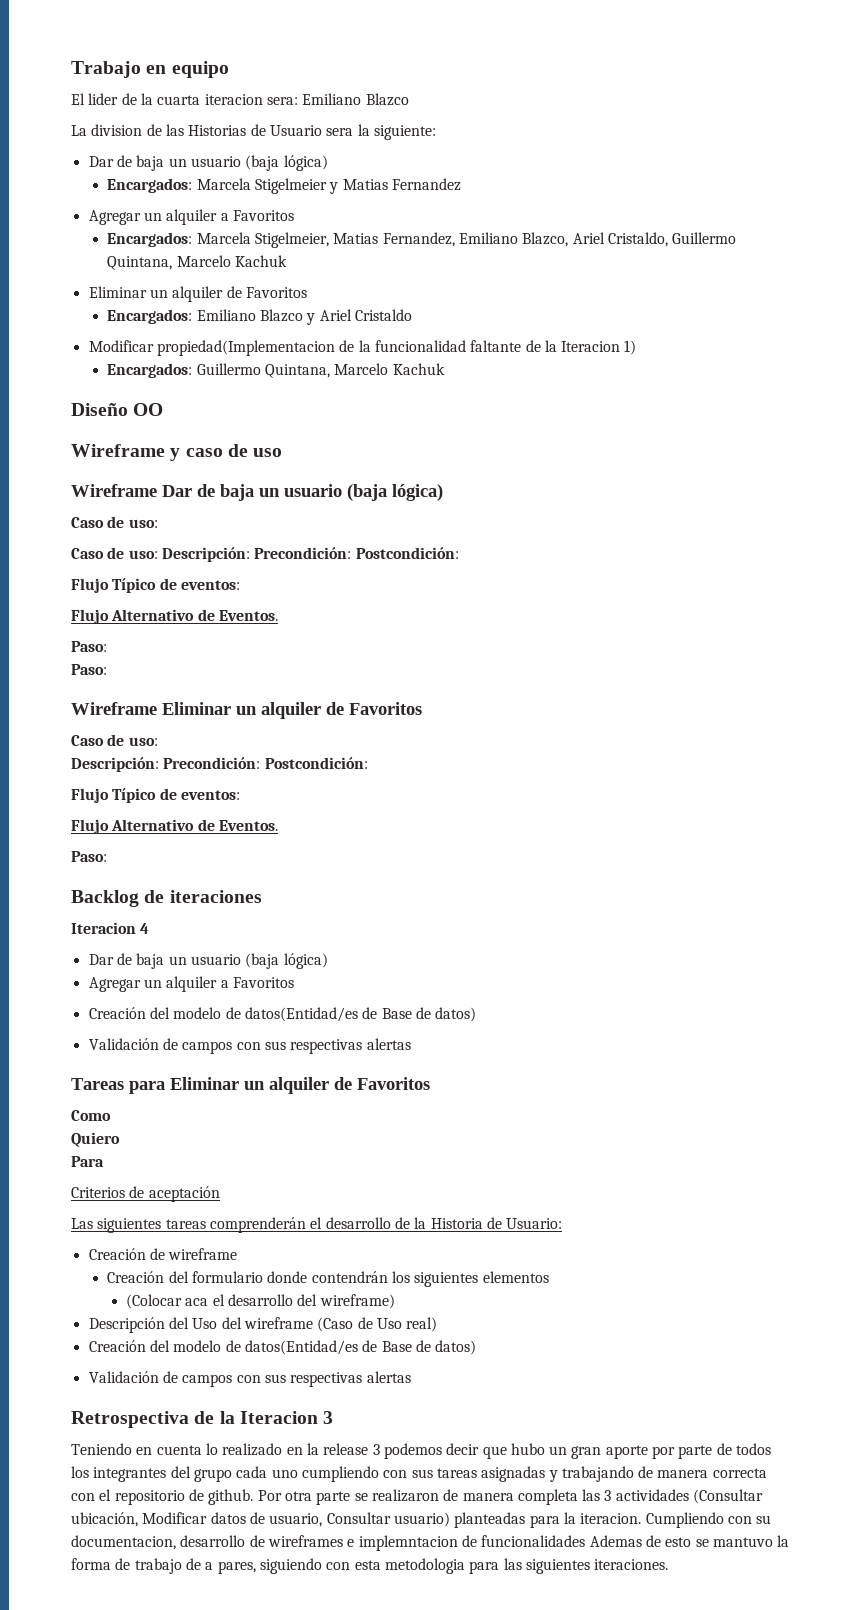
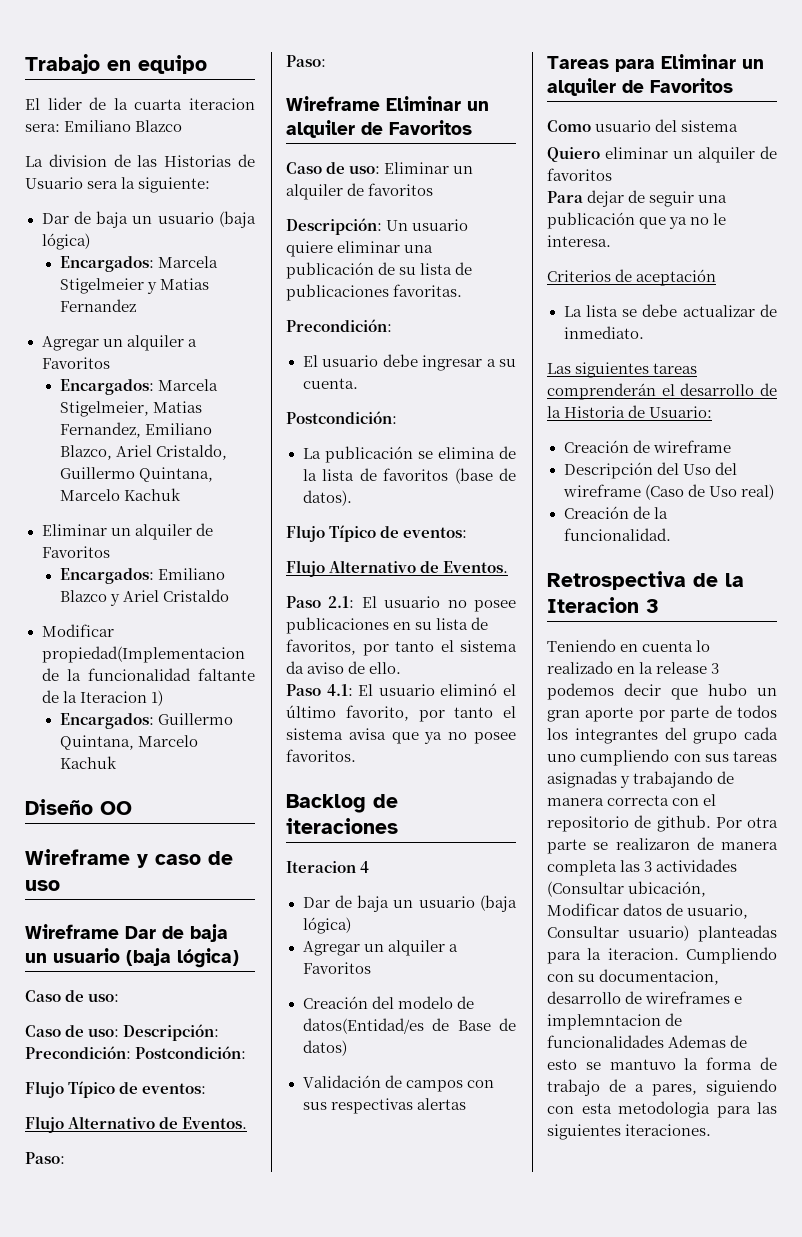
  Wireframe Eliminar un alquiler de Favoritos
- Caso de uso:
- Descripción: Precondición: Postcondición:
+ Caso de uso: Eliminar un alquiler de favoritos
+ Descripción: Un usuario quiere eliminar una publicación de su lista de publicaciones favoritas.
+ Precondición:
+ El usuario debe ingresar a su cuenta.
+ Postcondición:
+ La publicación se elimina de la lista de favoritos (base de datos).
  Flujo Típico de eventos:
  Flujo Alternativo de Eventos.
- Paso:
+ Paso 2.1: El usuario no posee publicaciones en su lista de favoritos, por tanto el sistema da aviso de ello.
+ Paso 4.1: El usuario eliminó el último favorito, por tanto el sistema avisa que ya no posee favoritos.
- Como
- Quiero
- Para
+ Como usuario del sistema
+ Quiero eliminar un alquiler de favoritos
+ Para dejar de seguir una publicación que ya no le interesa.
  Criterios de aceptación
+ La lista se debe actualizar de inmediato.
- Creación del formulario donde contendrán los siguientes elementos
- (Colocar aca el desarrollo del wireframe)
  Descripción del Uso del wireframe (Caso de Uso real)
- Creación del modelo de datos(Entidad/es de Base de datos)
- Validación de campos con sus respectivas alertas
+ Creación de la funcionalidad.

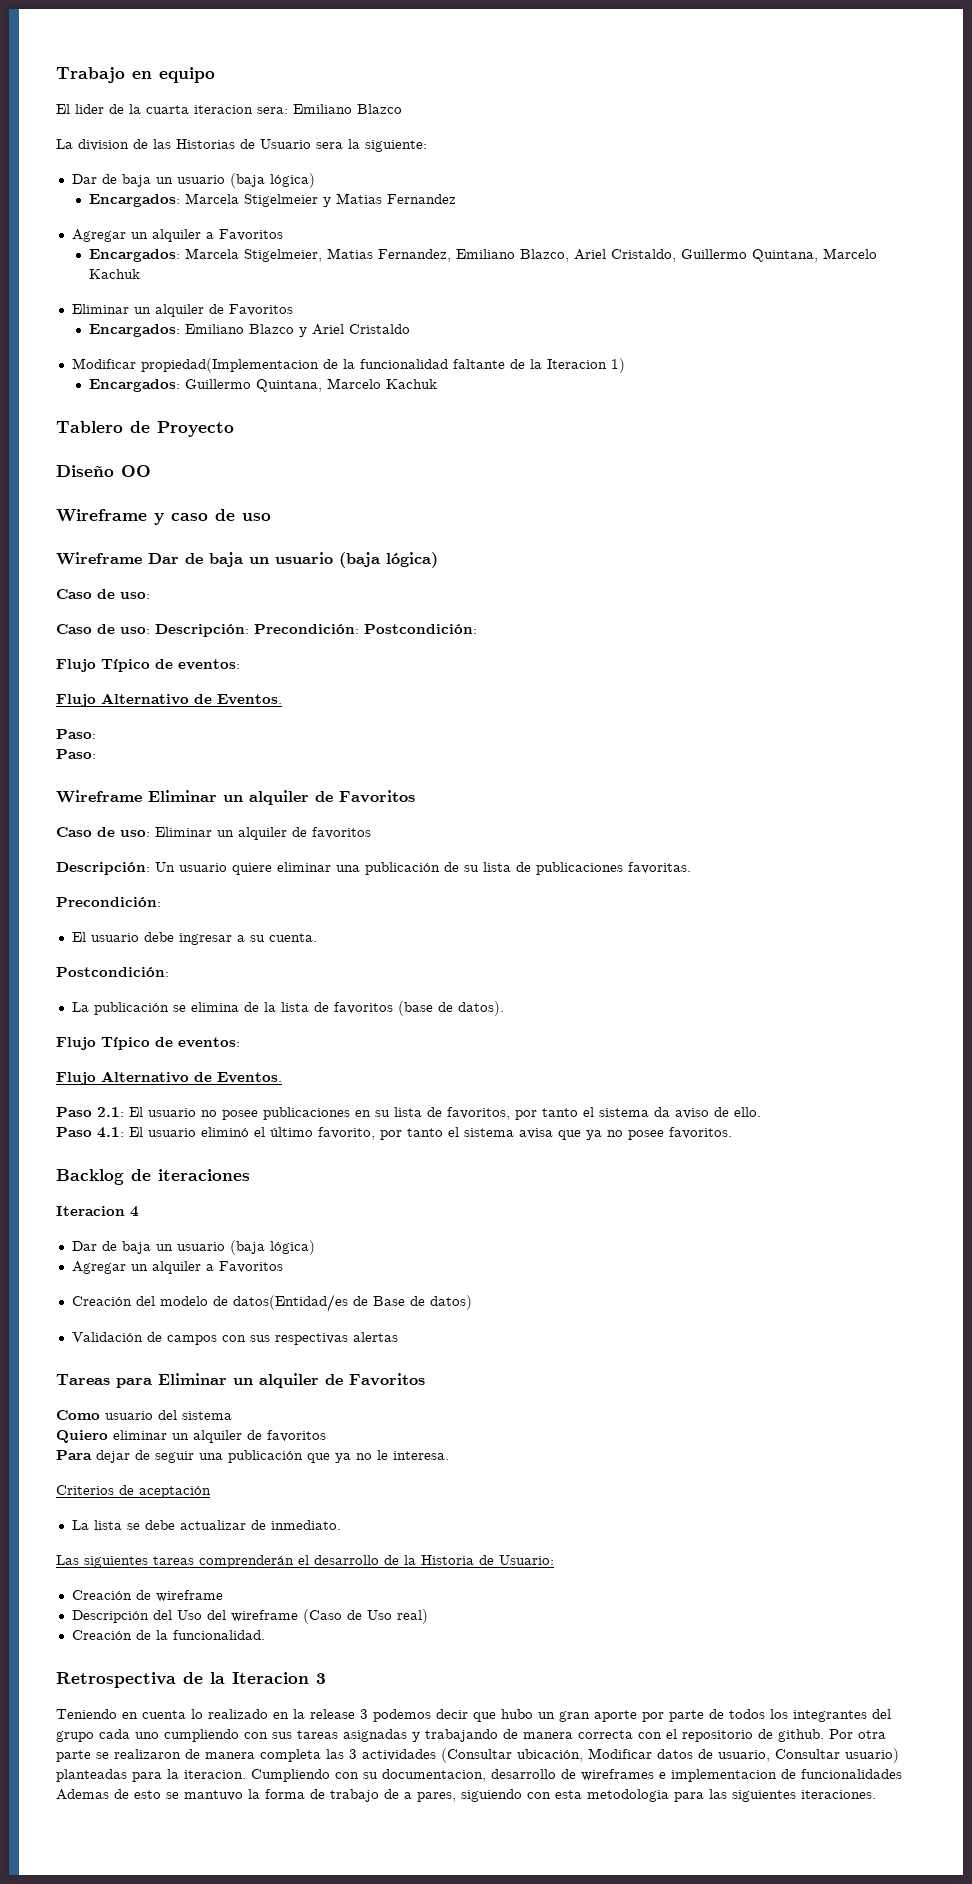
+ Tablero de Proyecto
- Cumpliendo con su documentacion, desarrollo de wireframes e implemntacion de funcionalidades Ademas de esto se mantuvo la forma de trabajo de a pares, siguiendo con esta metodologia para las siguientes iteraciones.
+ Cumpliendo con su documentacion, desarrollo de wireframes e implementacion de funcionalidades Ademas de esto se mantuvo la forma de trabajo de a pares, siguiendo con esta metodologia para las siguientes iteraciones.

